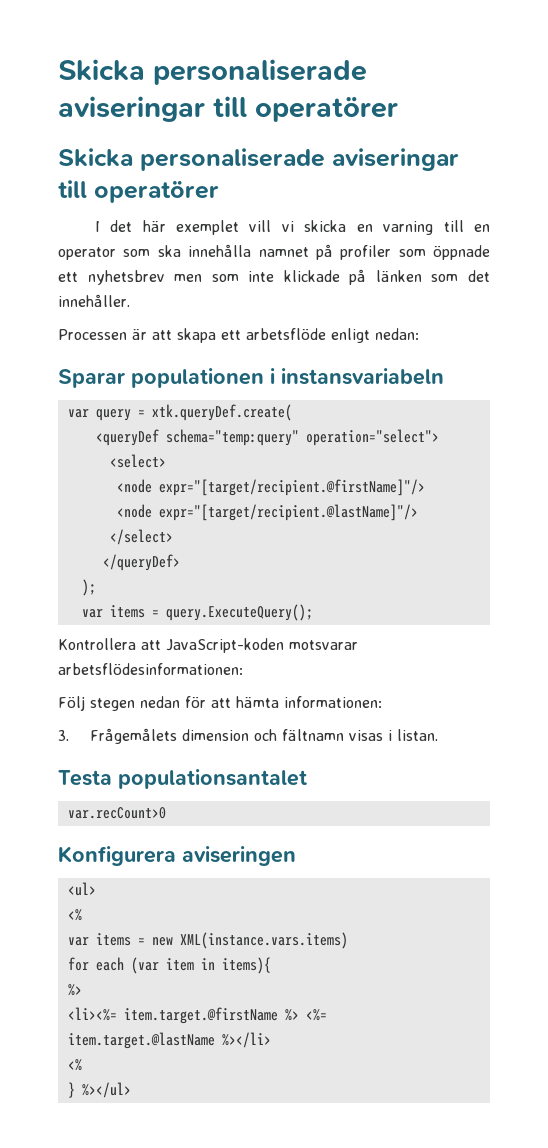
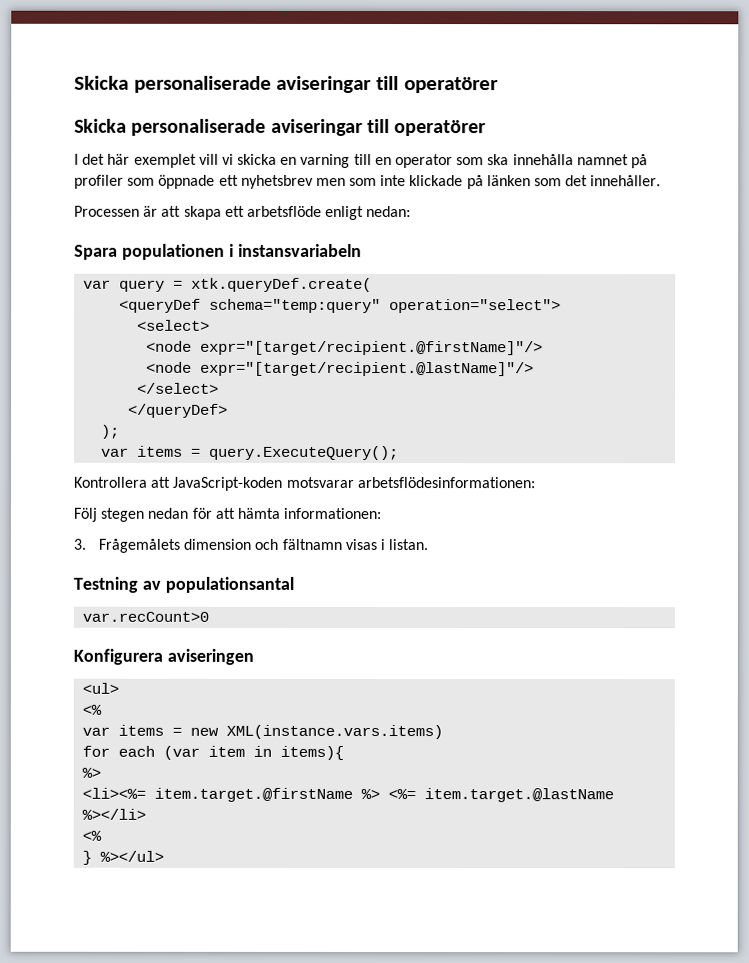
- Sparar populationen i instansvariabeln
+ Spara populationen i instansvariabeln
- Testa populationsantalet
+ Testning av populationsantal

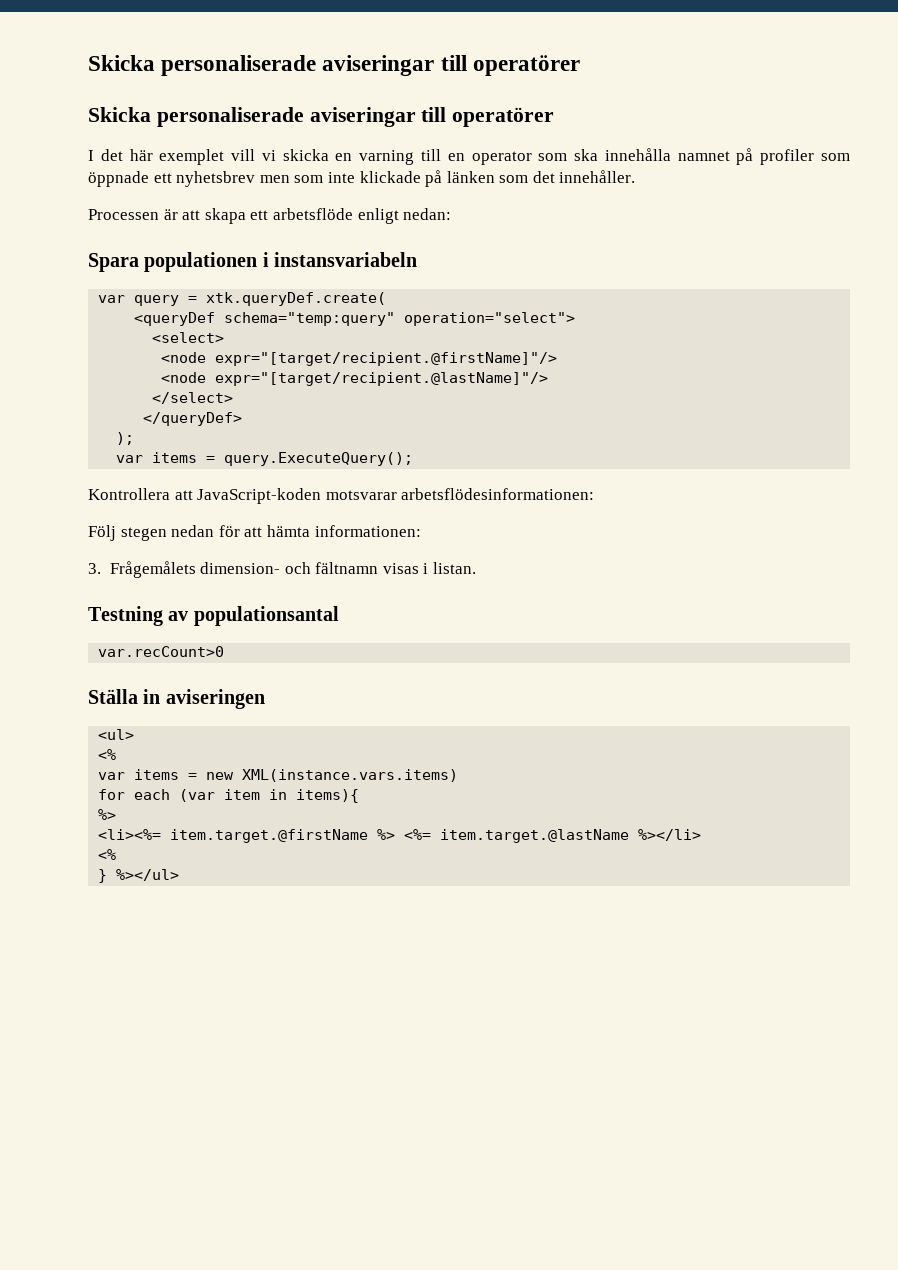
- 3. Frågemålets dimension och fältnamn visas i listan.
+ 3. Frågemålets dimension- och fältnamn visas i listan.
- Konfigurera aviseringen
+ Ställa in aviseringen

